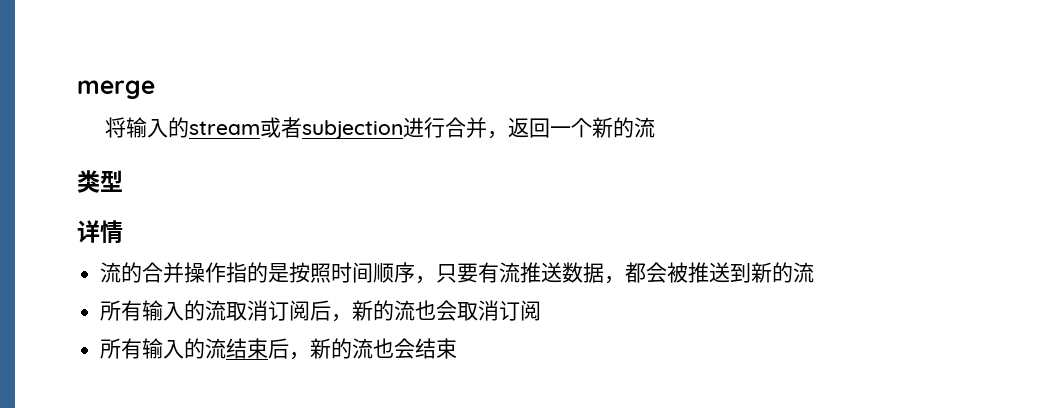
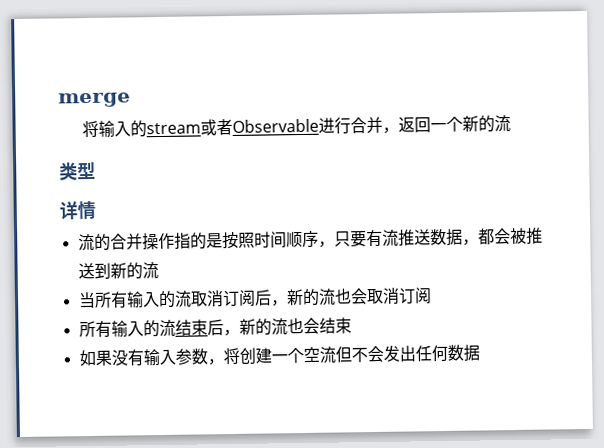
- 将输入的stream或者subjection进行合并，返回一个新的流
+ 将输入的stream或者Observable进行合并，返回一个新的流
- 所有输入的流取消订阅后，新的流也会取消订阅
+ 当所有输入的流取消订阅后，新的流也会取消订阅
+ 如果没有输入参数，将创建一个空流但不会发出任何数据

